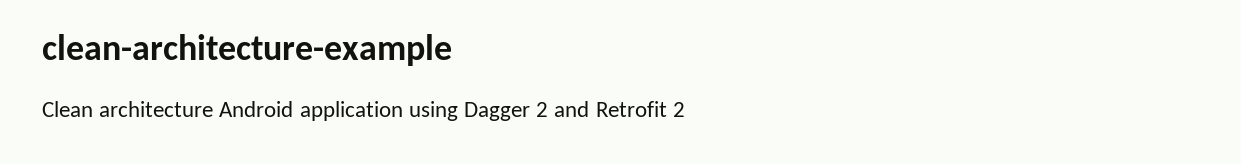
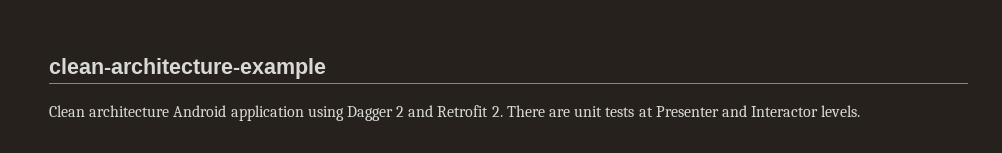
- Clean architecture Android application using Dagger 2 and Retrofit 2
+ Clean architecture Android application using Dagger 2 and Retrofit 2. There are unit tests at Presenter and Interactor levels.

